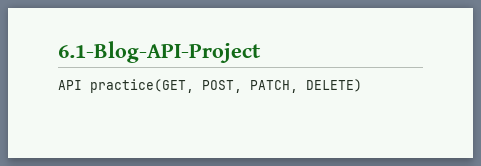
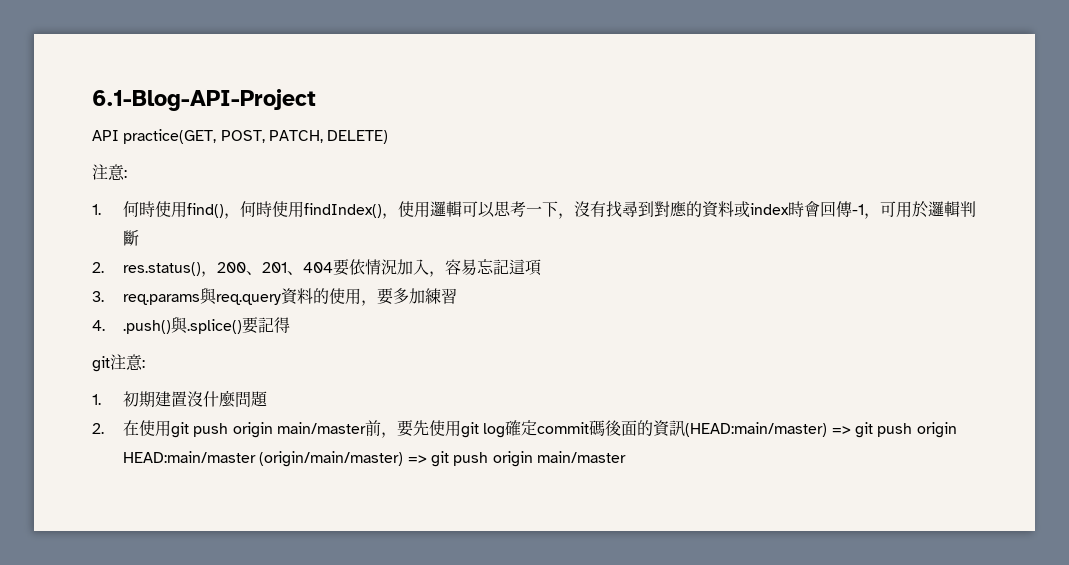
  API practice(GET, POST, PATCH, DELETE)
+ 注意:
+ 1.何時使用find()，何時使用findIndex()，使用邏輯可以思考一下，沒有找尋到對應的資料或index時會回傳-1，可用於邏輯判斷
+ 2. res.status()，200、201、404要依情況加入，容易忘記這項
+ 3. req.params與req.query資料的使用，要多加練習
+ 4. .push()與.splice()要記得
+ git注意:
+ 1.初期建置沒什麼問題
+ 2.在使用git push origin main/master前，要先使用git log確定commit碼後面的資訊(HEAD:main/master) => git push origin HEAD:main/master (origin/main/master) => git push origin main/master

